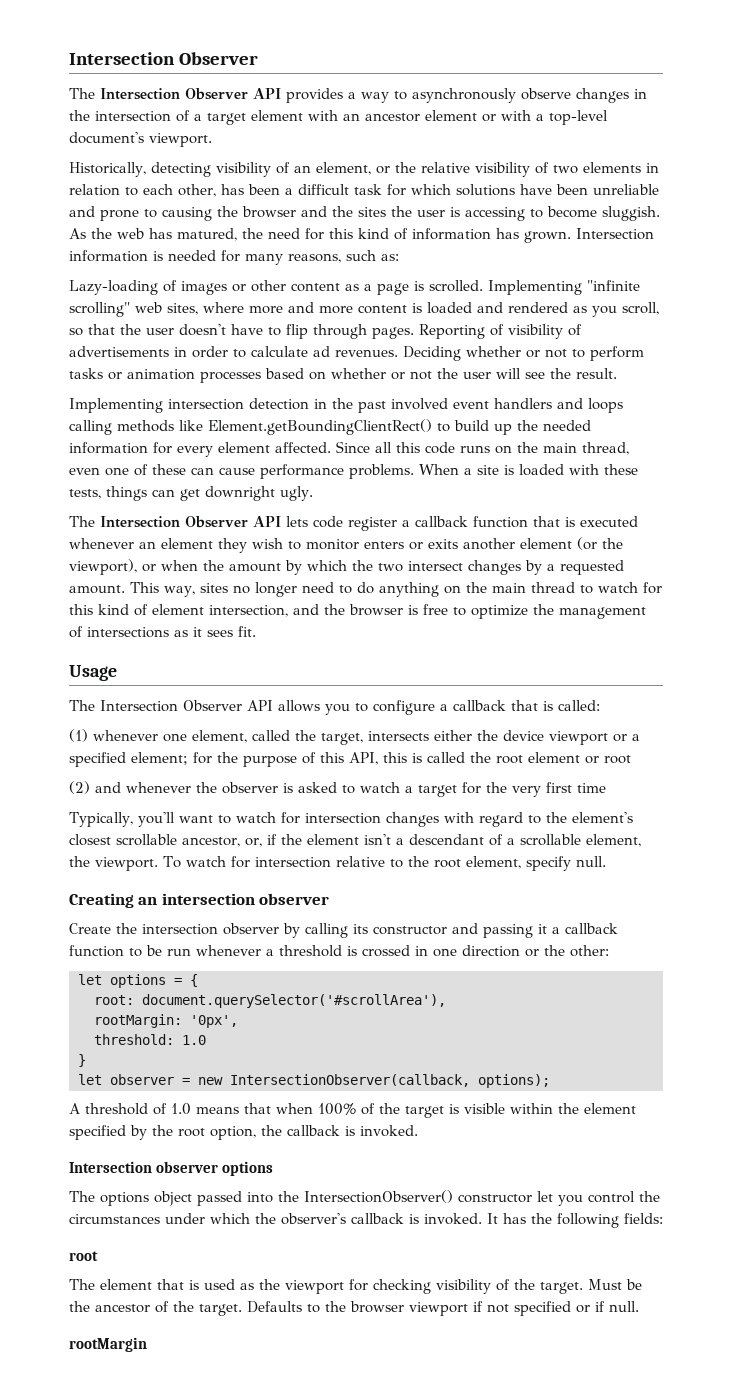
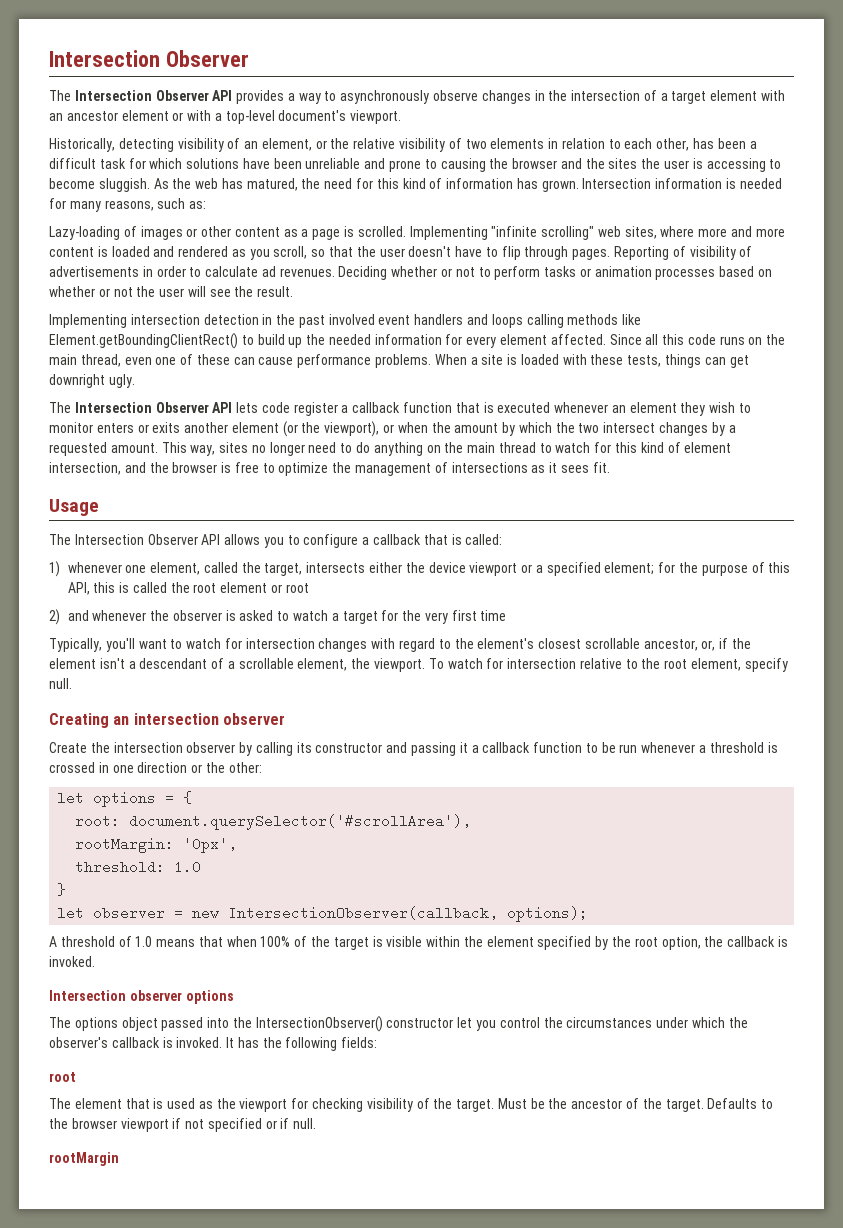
- (1) whenever one element, called the target, intersects either the device viewport or a specified element; for the purpose of this API, this is called the root element or root
+ 1) whenever one element, called the target, intersects either the device viewport or a specified element; for the purpose of this API, this is called the root element or root
- (2) and whenever the observer is asked to watch a target for the very first time
+ 2) and whenever the observer is asked to watch a target for the very first time

